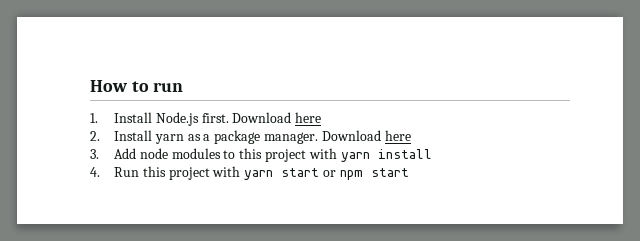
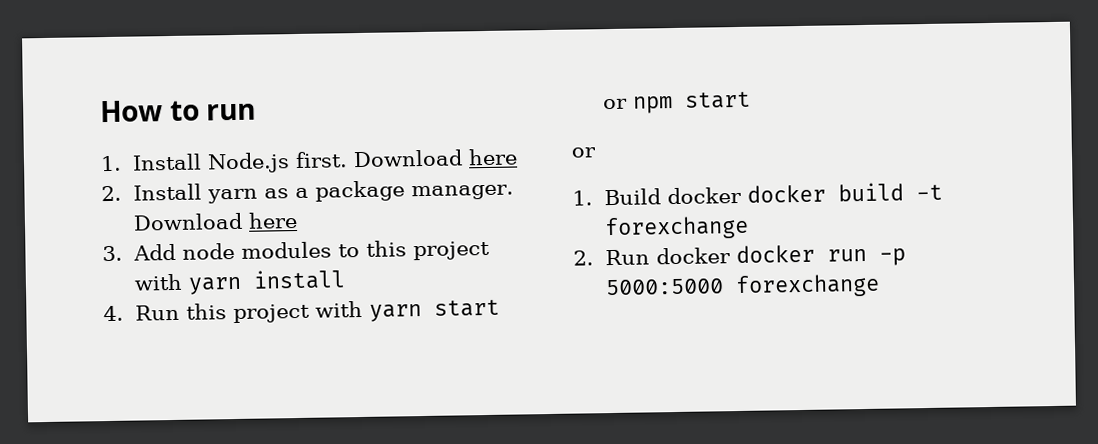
  4. Run this project with yarn start or npm start
+ or
+ 1. Build docker docker build -t forexchange
+ 2. Run docker docker run -p 5000:5000 forexchange

